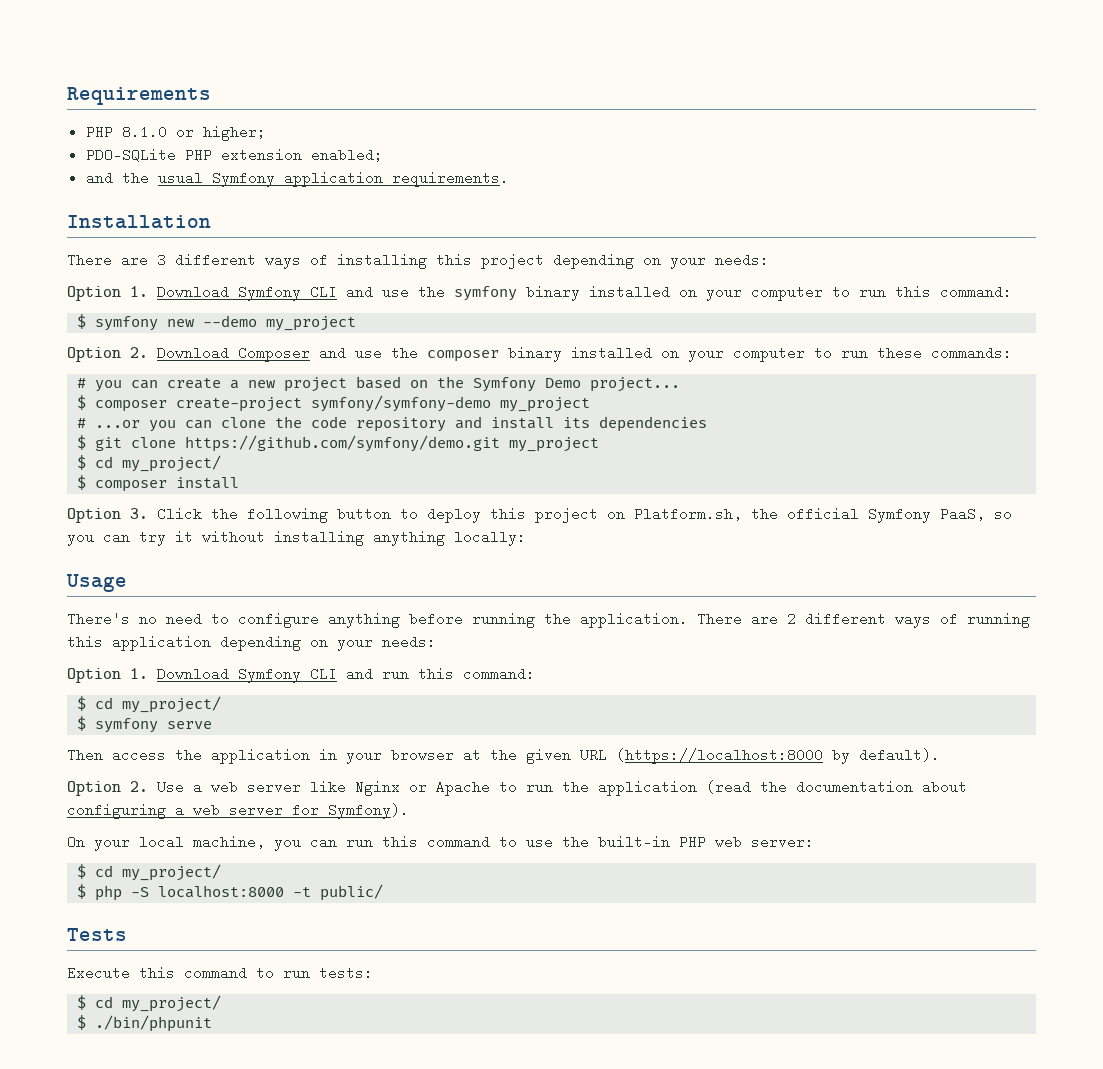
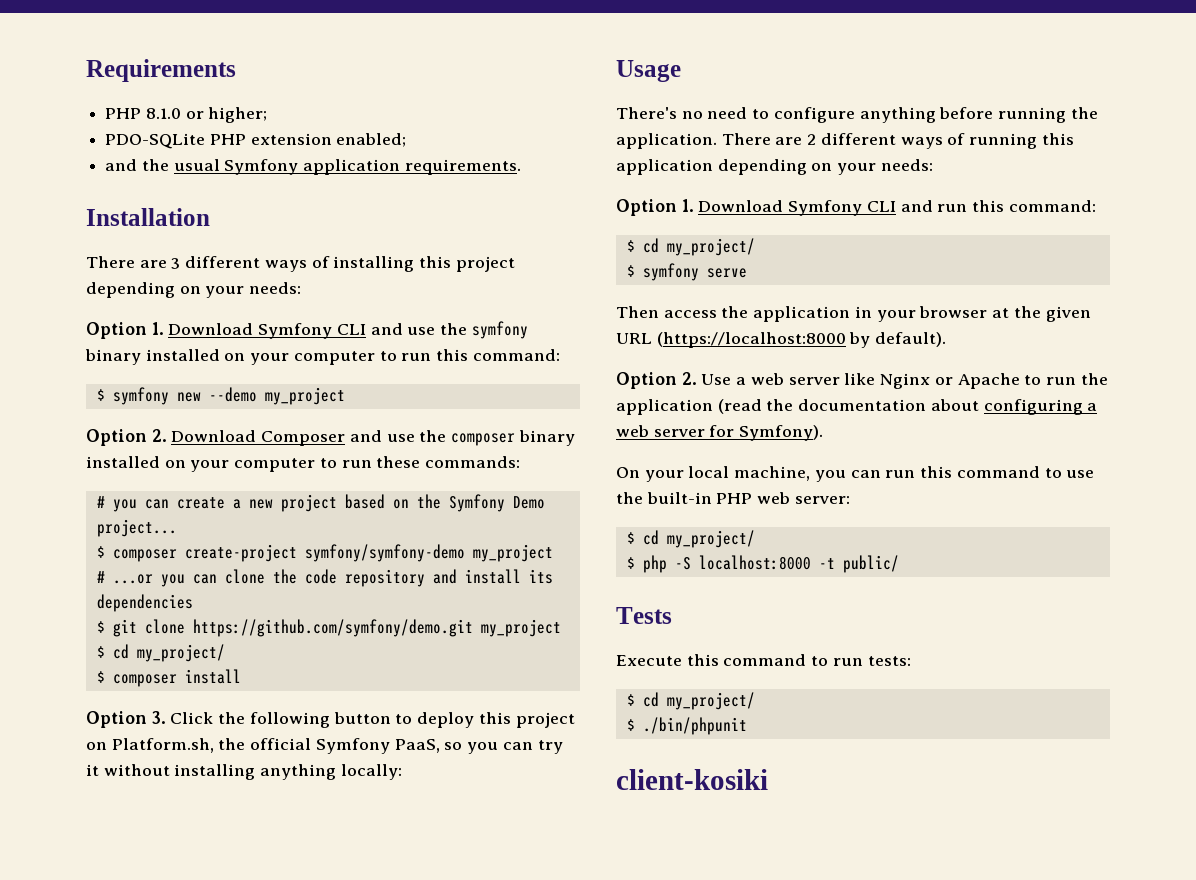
+ client-kosiki

